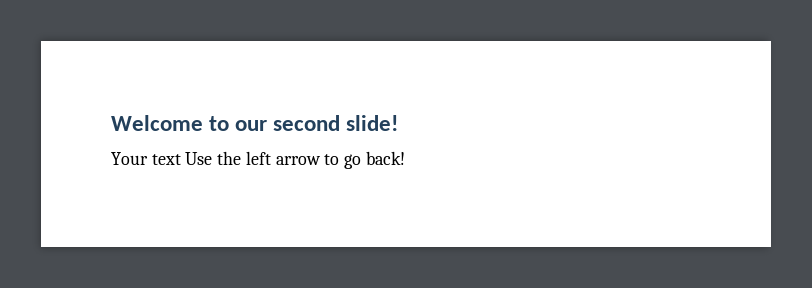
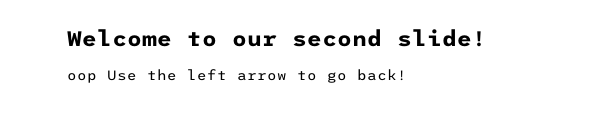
- Your text Use the left arrow to go back!
+ oop Use the left arrow to go back!

